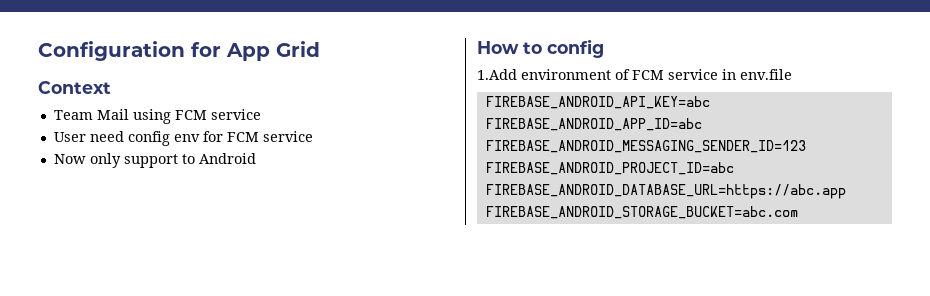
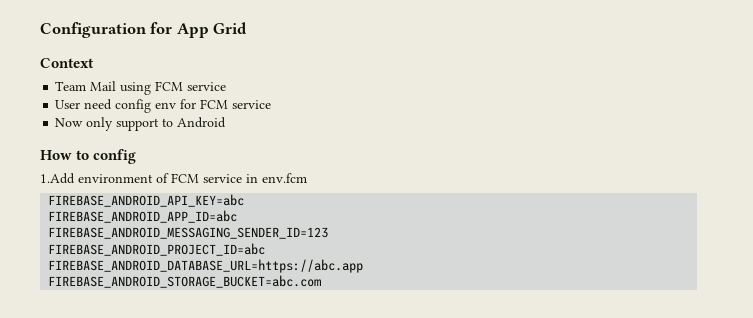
- 1.Add environment of FCM service in env.file
+ 1.Add environment of FCM service in env.fcm

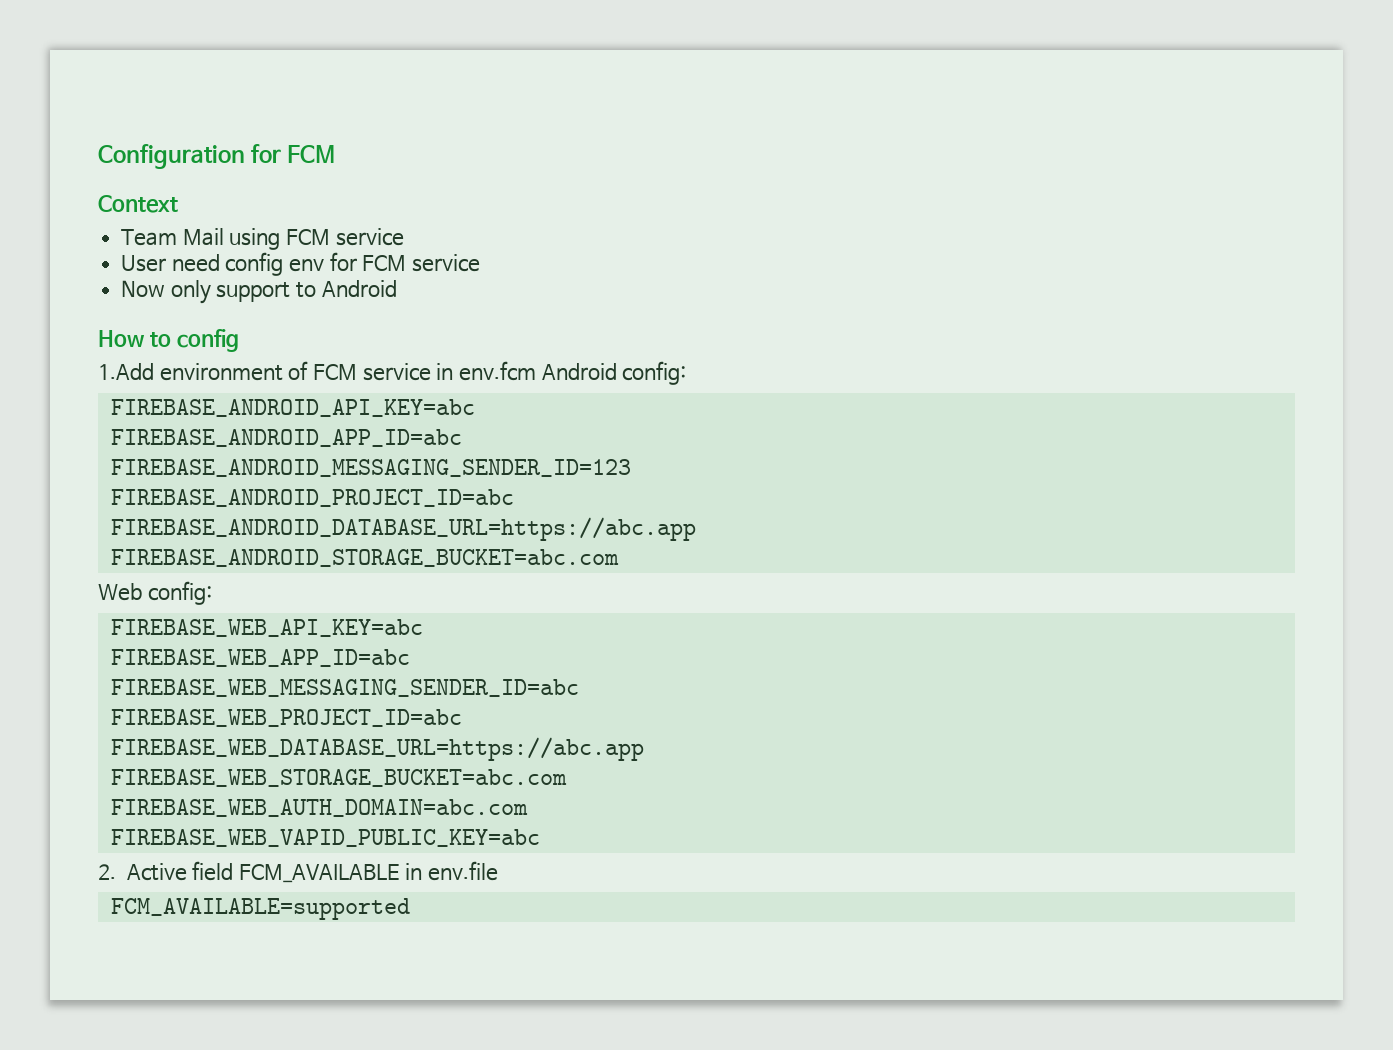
- Configuration for App Grid
+ Configuration for FCM
- 1.Add environment of FCM service in env.fcm
+ 1.Add environment of FCM service in env.fcm Android config:
+ Web config:
+ FIREBASE_WEB_API_KEY=abc
+ FIREBASE_WEB_APP_ID=abc
+ FIREBASE_WEB_MESSAGING_SENDER_ID=abc
+ FIREBASE_WEB_PROJECT_ID=abc
+ FIREBASE_WEB_DATABASE_URL=https://abc.app
+ FIREBASE_WEB_STORAGE_BUCKET=abc.com
+ FIREBASE_WEB_AUTH_DOMAIN=abc.com
+ FIREBASE_WEB_VAPID_PUBLIC_KEY=abc
+ 2. Active field FCM_AVAILABLE in env.file
+ FCM_AVAILABLE=supported

